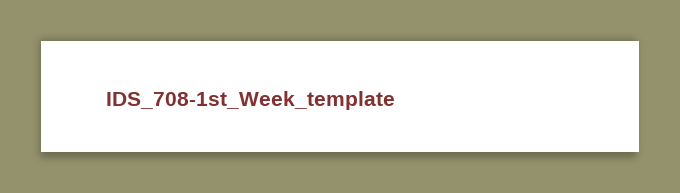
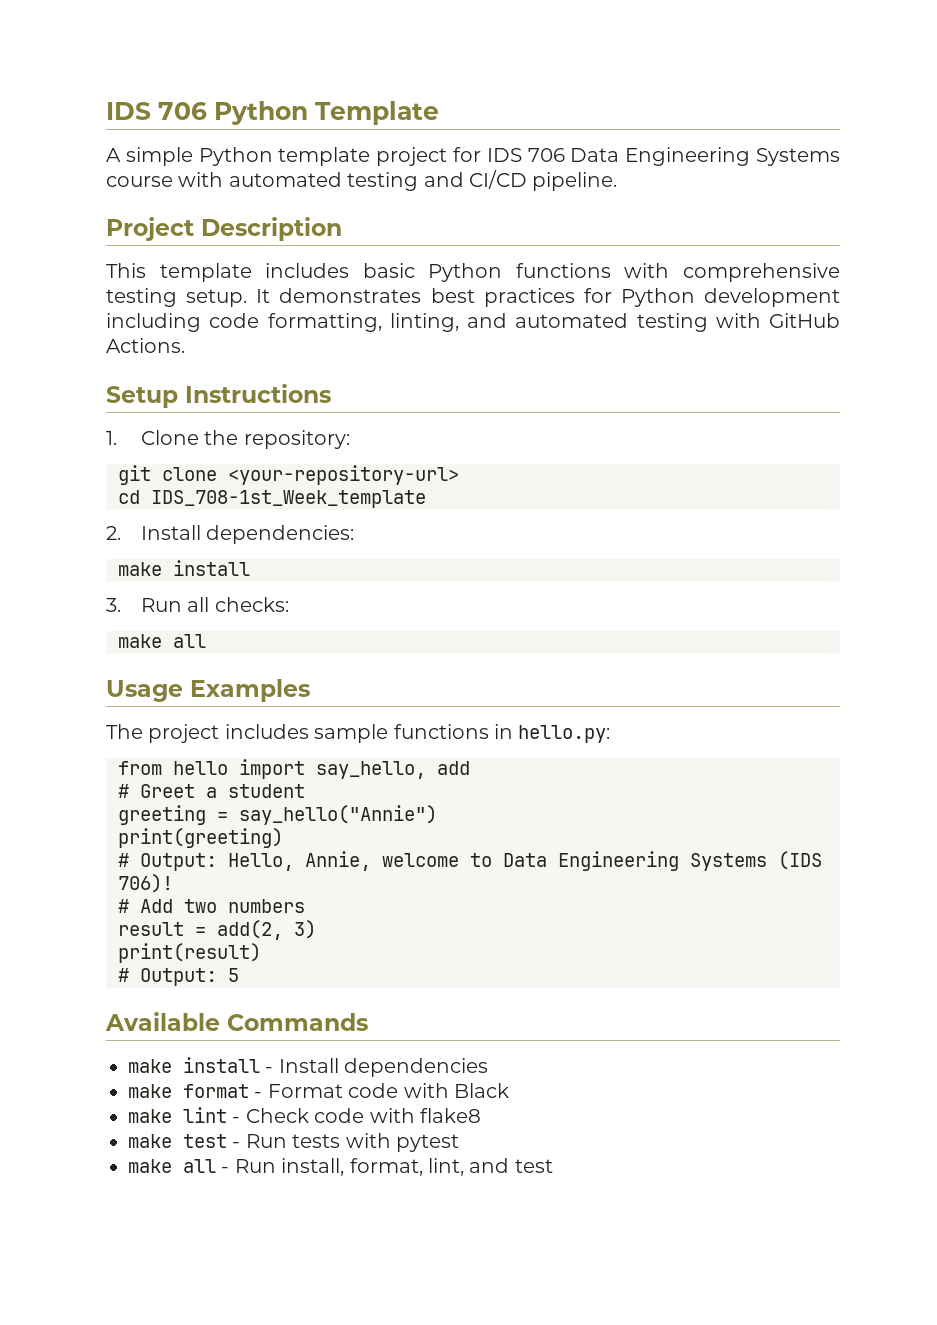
- IDS_708-1st_Week_template
+ IDS 706 Python Template
+ A simple Python template project for IDS 706 Data Engineering Systems course with automated testing and CI/CD pipeline.
+ Project Description
+ This template includes basic Python functions with comprehensive testing setup. It demonstrates best practices for Python development including code formatting, linting, and automated testing with GitHub Actions.
+ Setup Instructions
+ 1. Clone the repository:
+ git clone <your-repository-url>
+ cd IDS_708-1st_Week_template
+ 2. Install dependencies:
+ make install
+ 3. Run all checks:
+ make all
+ Usage Examples
+ The project includes sample functions in hello.py:
+ from hello import say_hello, add
+ # Greet a student
+ greeting = say_hello("Annie")
+ print(greeting)
+ # Output: Hello, Annie, welcome to Data Engineering Systems (IDS 706)!
+ # Add two numbers
+ result = add(2, 3)
+ print(result)
+ # Output: 5
+ Available Commands
+ make install - Install dependencies
+ make format - Format code with Black
+ make lint - Check code with flake8
+ make test - Run tests with pytest
+ make all - Run install, format, lint, and test

